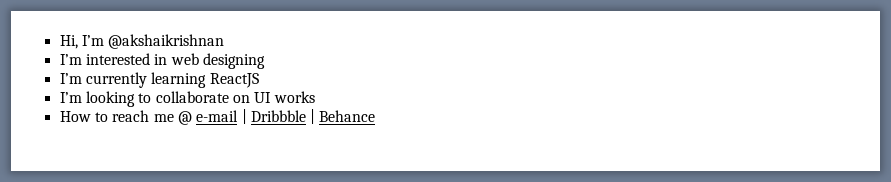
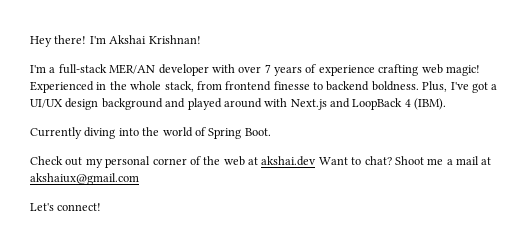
- Hi, I’m @akshaikrishnan
- I’m interested in web designing
- I’m currently learning ReactJS
- I’m looking to collaborate on UI works
- How to reach me @ e-mail | Dribbble | Behance
+ Hey there! I'm Akshai Krishnan!
+ I'm a full-stack MER/AN developer with over 7 years of experience crafting web magic! Experienced in the whole stack, from frontend finesse to backend boldness. Plus, I've got a UI/UX design background and played around with Next.js and LoopBack 4 (IBM).
+ Currently diving into the world of Spring Boot.
+ Check out my personal corner of the web at akshai.dev Want to chat? Shoot me a mail at akshaiux@gmail.com
+ Let's connect!

